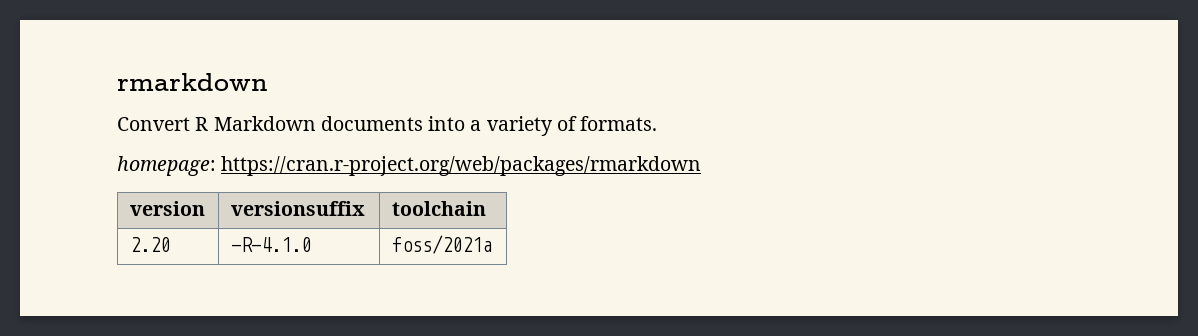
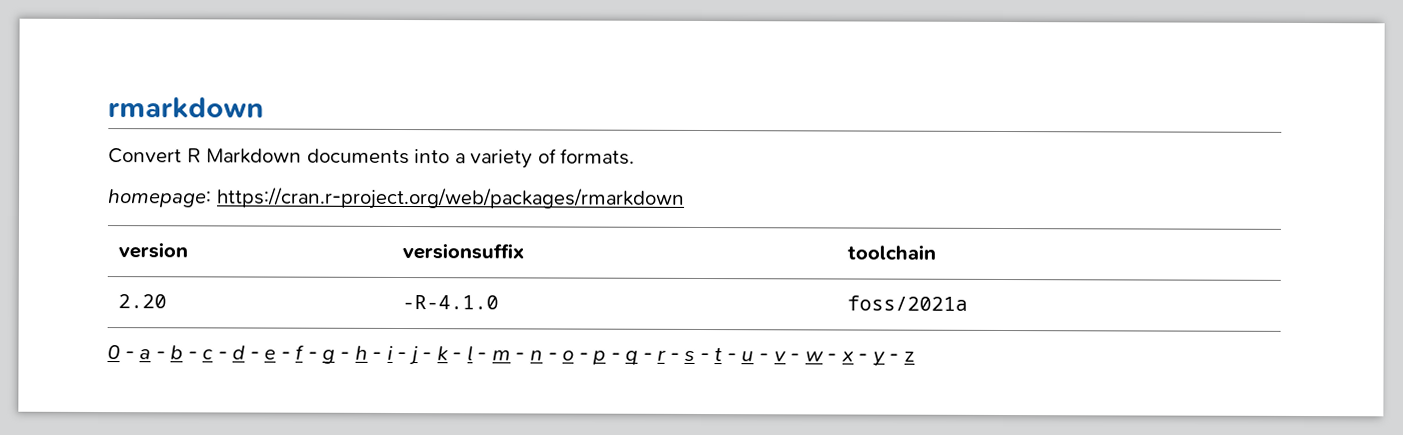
+ 0 - a - b - c - d - e - f - g - h - i - j - k - l - m - n - o - p - q - r - s - t - u - v - w - x - y - z

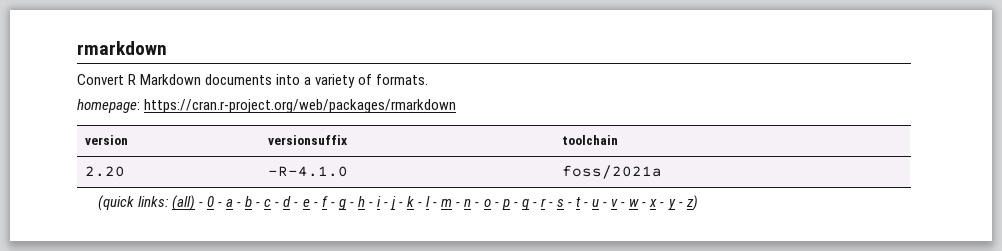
- 0 - a - b - c - d - e - f - g - h - i - j - k - l - m - n - o - p - q - r - s - t - u - v - w - x - y - z
+ (quick links: (all) - 0 - a - b - c - d - e - f - g - h - i - j - k - l - m - n - o - p - q - r - s - t - u - v - w - x - y - z)

